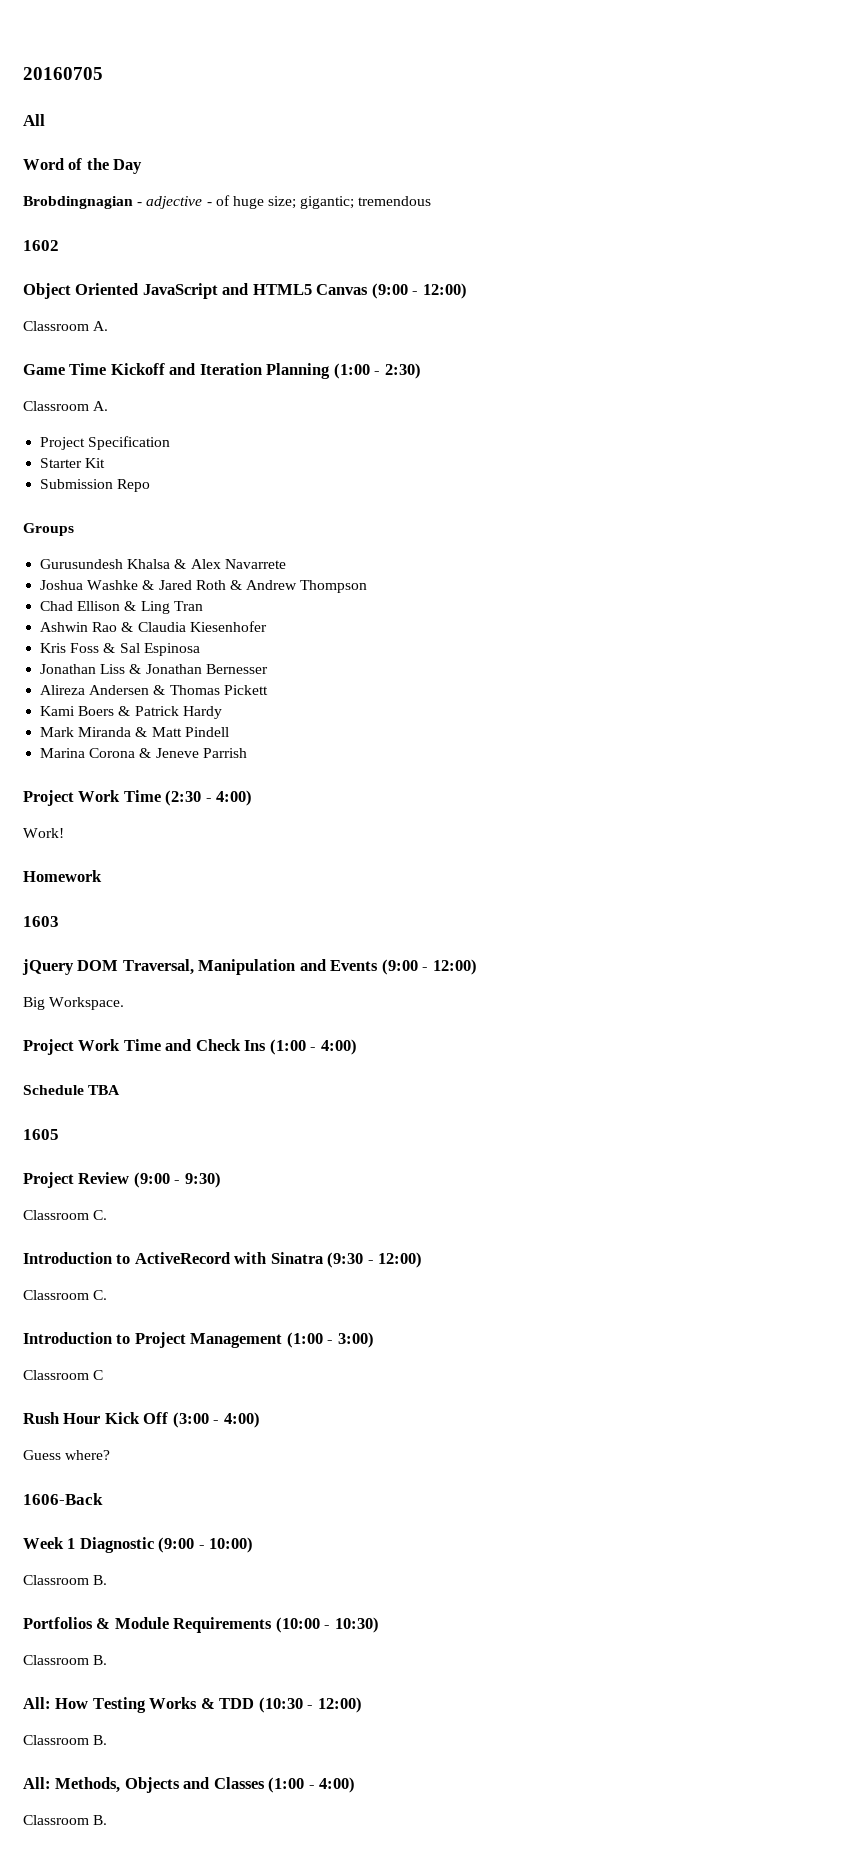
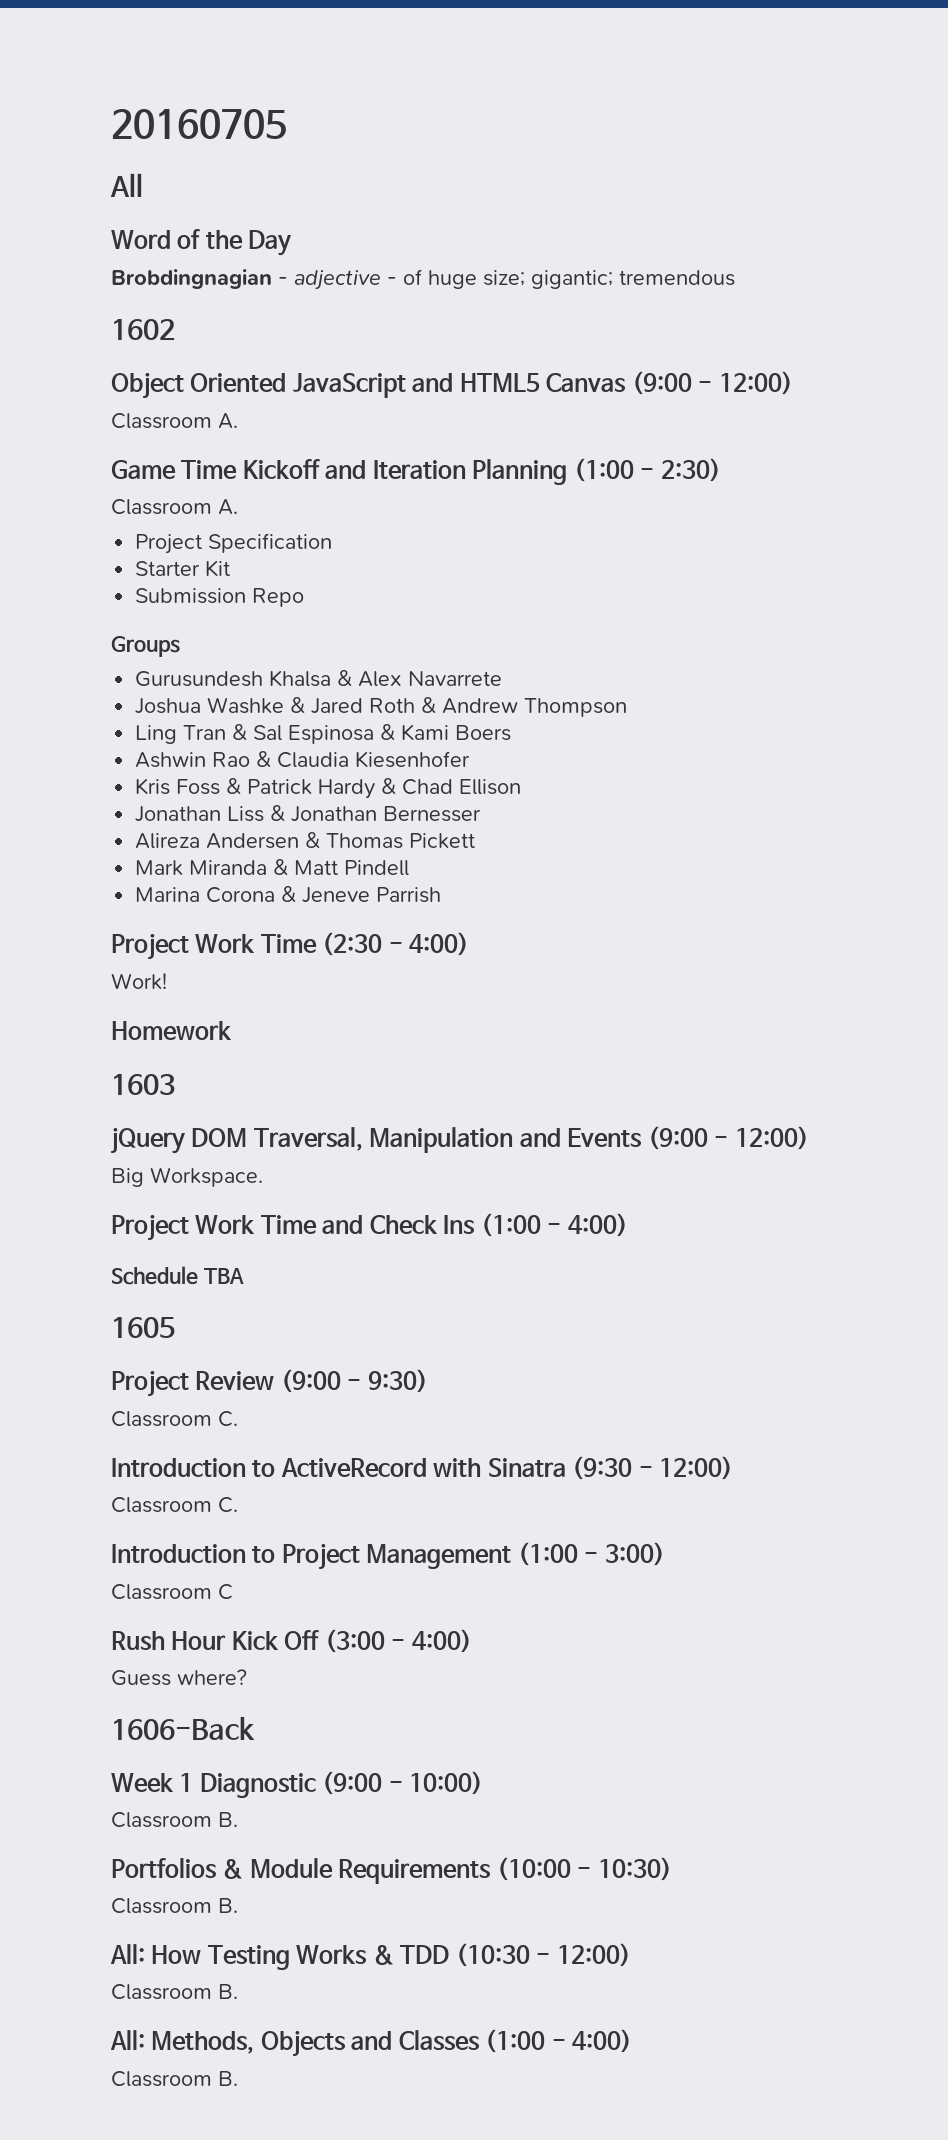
- Chad Ellison & Ling Tran
+ Ling Tran & Sal Espinosa & Kami Boers
- Kris Foss & Sal Espinosa
+ Kris Foss & Patrick Hardy & Chad Ellison
- Kami Boers & Patrick Hardy

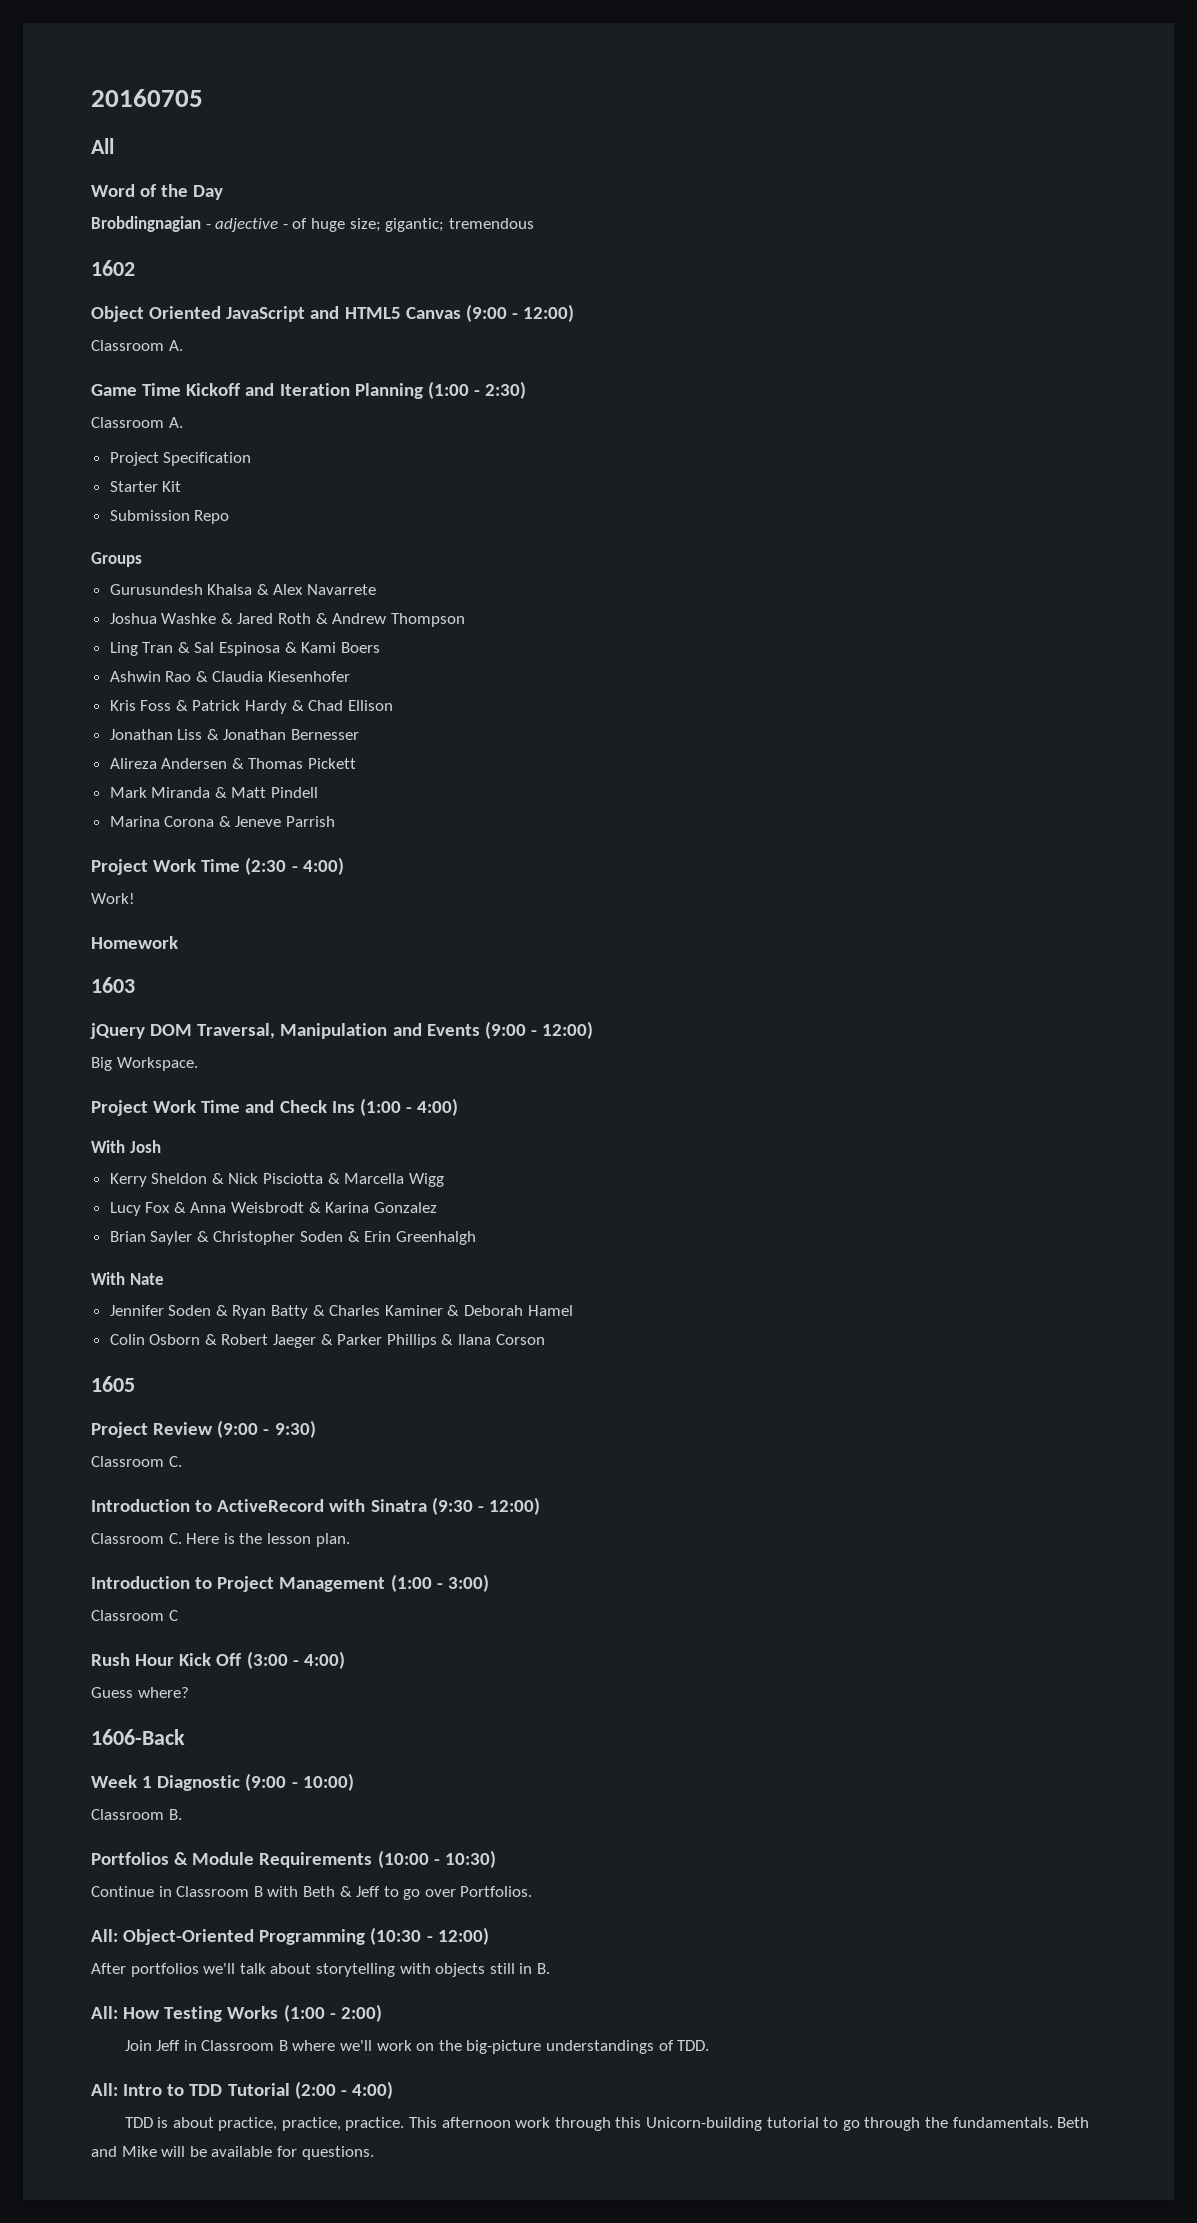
- Schedule TBA
+ With Josh
+ Kerry Sheldon & Nick Pisciotta & Marcella Wigg
+ Lucy Fox & Anna Weisbrodt & Karina Gonzalez
+ Brian Sayler & Christopher Soden & Erin Greenhalgh
+ With Nate
+ Jennifer Soden & Ryan Batty & Charles Kaminer & Deborah Hamel
+ Colin Osborn & Robert Jaeger & Parker Phillips & Ilana Corson
  Introduction to ActiveRecord with Sinatra (9:30 - 12:00)
- Classroom C.
+ Classroom C. Here is the lesson plan.
  Portfolios & Module Requirements (10:00 - 10:30)
- Classroom B.
+ Continue in Classroom B with Beth & Jeff to go over Portfolios.
+ All: Object-Oriented Programming (10:30 - 12:00)
+ After portfolios we'll talk about storytelling with objects still in B.
- All: How Testing Works & TDD (10:30 - 12:00)
- Classroom B.
- All: Methods, Objects and Classes (1:00 - 4:00)
- Classroom B.
+ All: How Testing Works (1:00 - 2:00)
+ Join Jeff in Classroom B where we'll work on the big-picture understandings of TDD.
+ All: Intro to TDD Tutorial (2:00 - 4:00)
+ TDD is about practice, practice, practice. This afternoon work through this Unicorn-building tutorial to go through the fundamentals. Beth and Mike will be available for questions.

